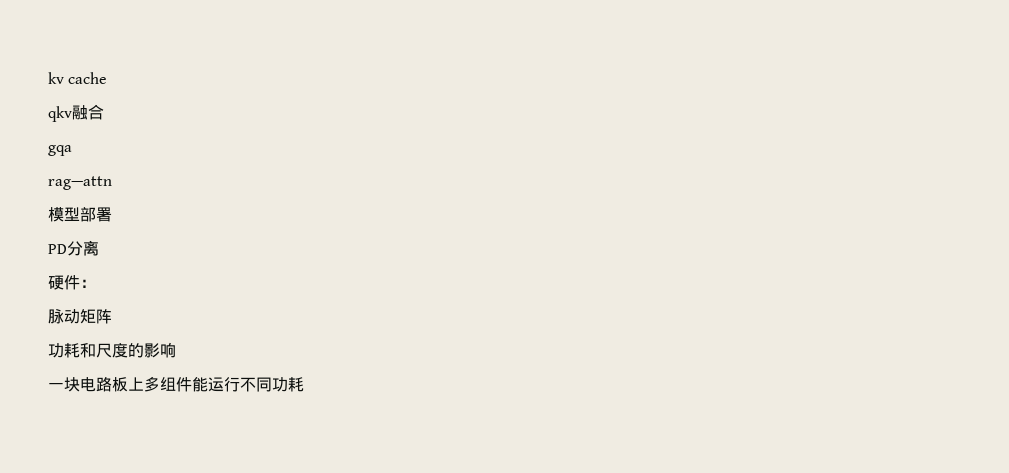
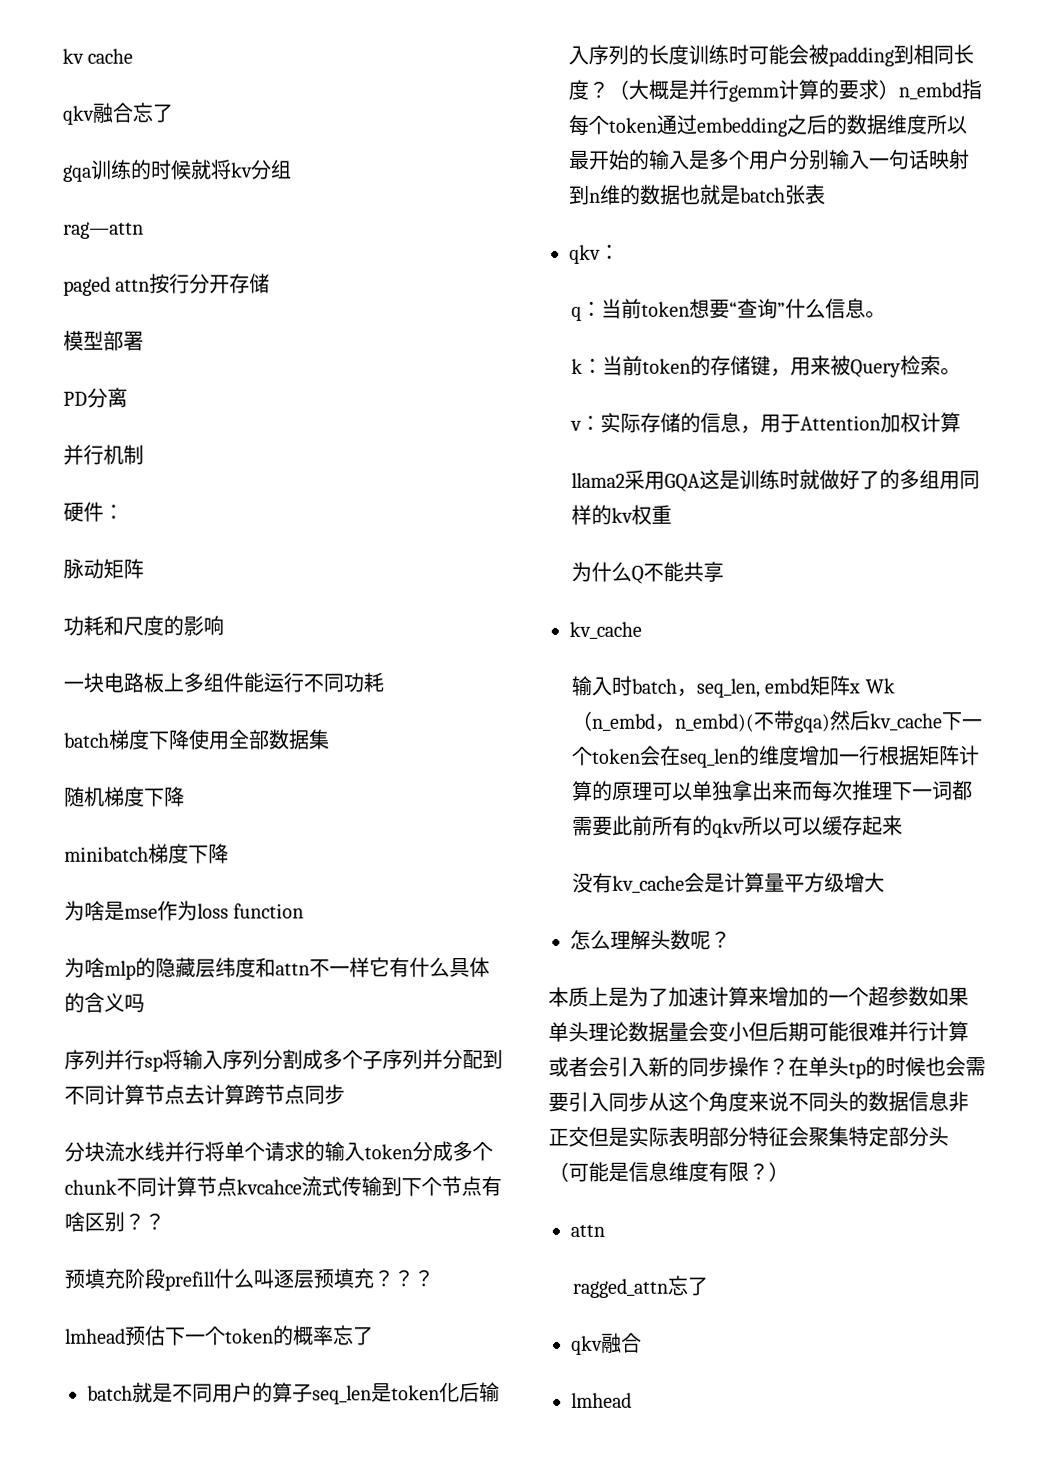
- qkv融合
+ qkv融合忘了
- gqa
+ gqa训练的时候就将kv分组
  rag—attn
+ paged attn按行分开存储
+ 并行机制
+ batch梯度下降使用全部数据集
+ 随机梯度下降
+ minibatch梯度下降
+ 为啥是mse作为loss function
+ 为啥mlp的隐藏层纬度和attn不一样它有什么具体的含义吗
+ 序列并行sp将输入序列分割成多个子序列并分配到不同计算节点去计算跨节点同步
+ 分块流水线并行将单个请求的输入token分成多个chunk不同计算节点kvcahce流式传输到下个节点有啥区别？？
+ 预填充阶段prefill什么叫逐层预填充？？？
+ lmhead预估下一个token的概率忘了
+ batch就是不同用户的算子seq_len是token化后输入序列的长度训练时可能会被padding到相同长度？（大概是并行gemm计算的要求）n_embd指每个token通过embedding之后的数据维度所以最开始的输入是多个用户分别输入一句话映射到n维的数据也就是batch张表
+ qkv：
+ q：当前token想要“查询”什么信息。
+ k：当前token的存储键，用来被Query检索。
+ v：实际存储的信息，用于Attention加权计算
+ llama2采用GQA这是训练时就做好了的多组用同样的kv权重
+ 为什么Q不能共享
+ kv_cache
+ 输入时batch，seq_len, embd矩阵x Wk（n_embd，n_embd)(不带gqa)然后kv_cache下一个token会在seq_len的维度增加一行根据矩阵计算的原理可以单独拿出来而每次推理下一词都需要此前所有的qkv所以可以缓存起来
+ 没有kv_cache会是计算量平方级增大
+ 怎么理解头数呢？
+ 本质上是为了加速计算来增加的一个超参数如果单头理论数据量会变小但后期可能很难并行计算或者会引入新的同步操作？在单头tp的时候也会需要引入同步从这个角度来说不同头的数据信息非正交但是实际表明部分特征会聚集特定部分头（可能是信息维度有限？）
+ attn
+ ragged_attn忘了
+ qkv融合
+ lmhead

